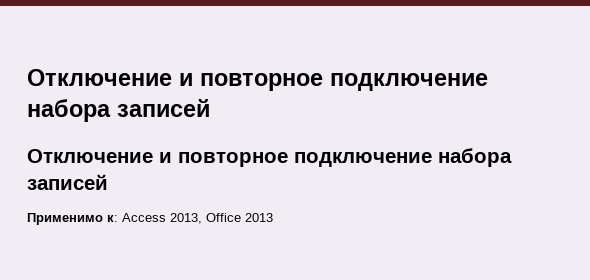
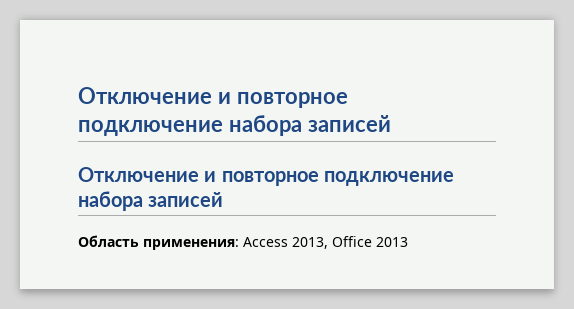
- Применимо к: Access 2013, Office 2013
+ Область применения: Access 2013, Office 2013

